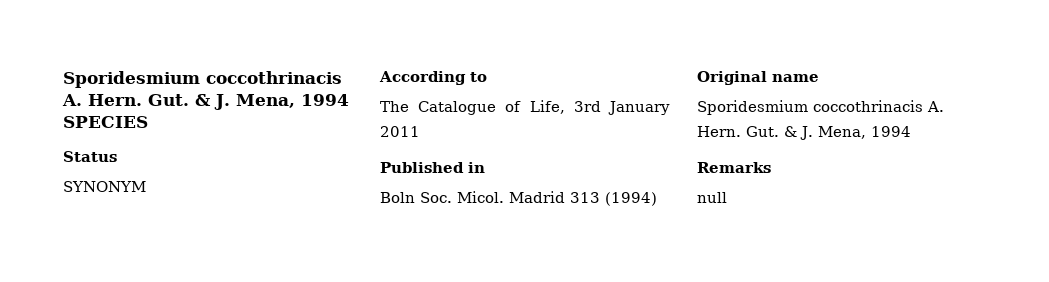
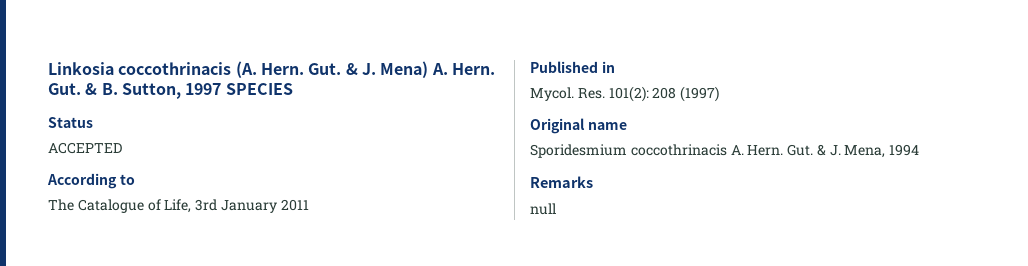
- Sporidesmium coccothrinacis A. Hern. Gut. & J. Mena, 1994 SPECIES
+ Linkosia coccothrinacis (A. Hern. Gut. & J. Mena) A. Hern. Gut. & B. Sutton, 1997 SPECIES
- SYNONYM
+ ACCEPTED
- Boln Soc. Micol. Madrid 313 (1994)
+ Mycol. Res. 101(2): 208 (1997)

